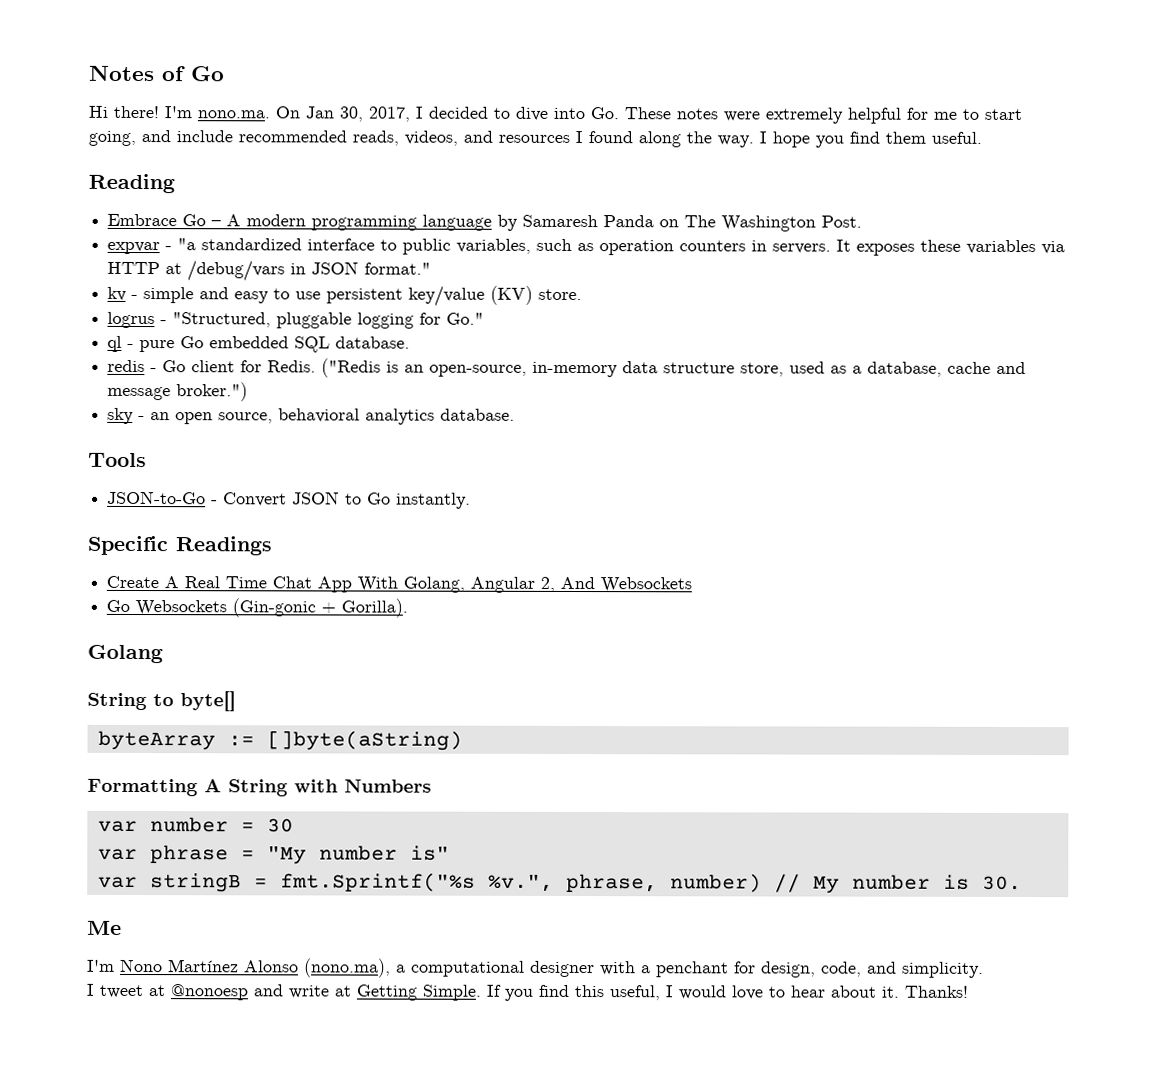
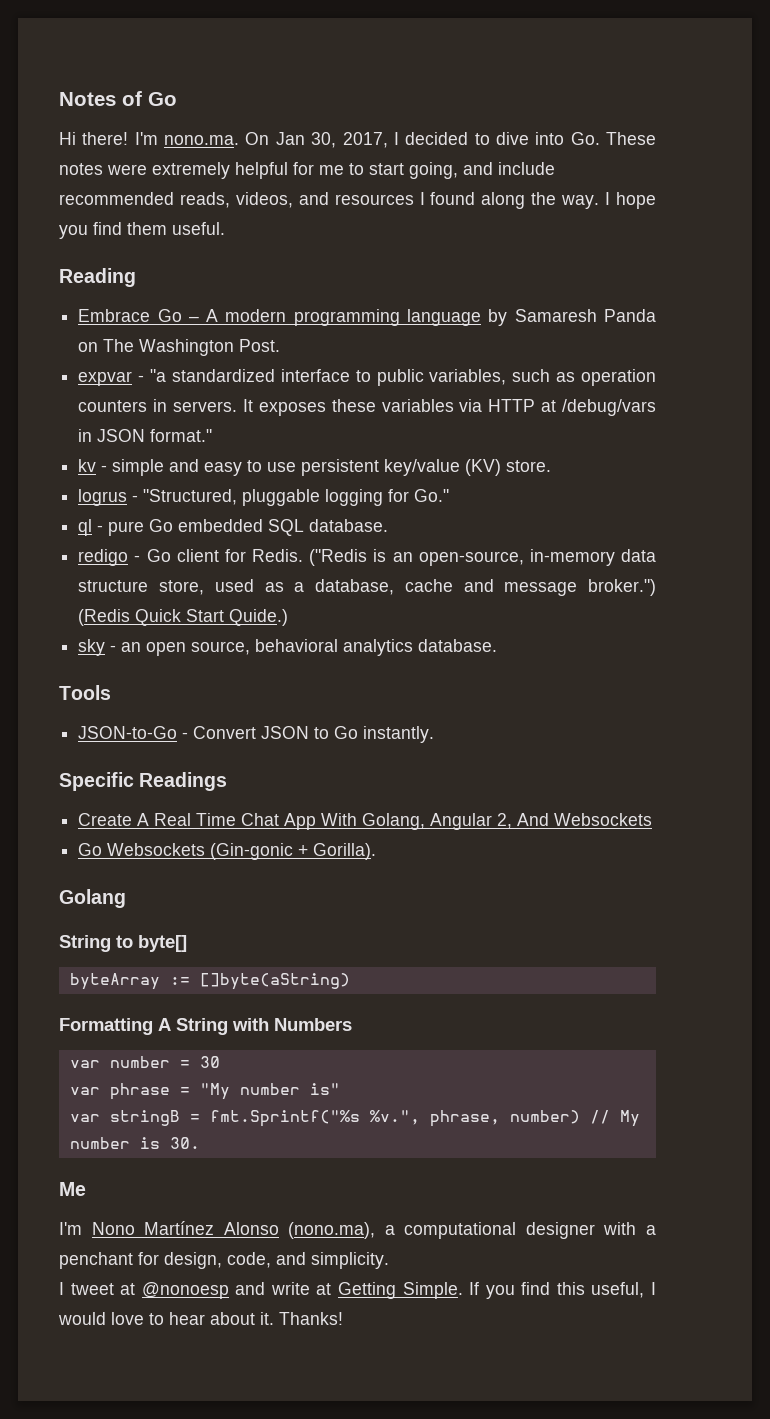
- redis - Go client for Redis.
+ redigo - Go client for Redis.
+ (Redis Quick Start Quide.)

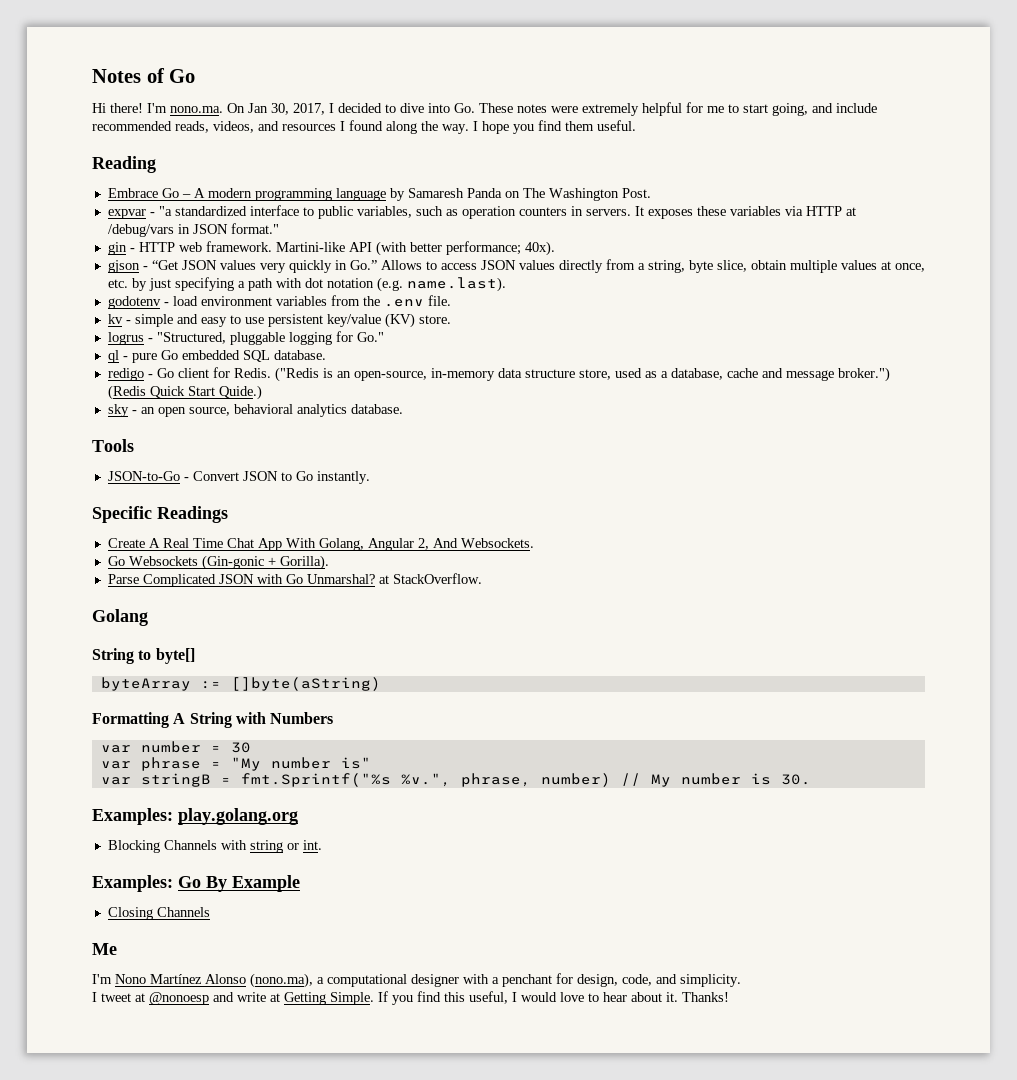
+ gin - HTTP web framework. Martini-like API (with better performance; 40x).
+ gjson - “Get JSON values very quickly in Go.” Allows to access JSON values directly from a string, byte slice, obtain multiple values at once, etc. by just specifying a path with dot notation (e.g. name.last).
+ godotenv - load environment variables from the .env file.
- Create A Real Time Chat App With Golang, Angular 2, And Websockets
+ Create A Real Time Chat App With Golang, Angular 2, And Websockets.
+ Parse Complicated JSON with Go Unmarshal? at StackOverflow.
+ Examples: play.golang.org
+ Blocking Channels with string or int.
+ Examples: Go By Example
+ Closing Channels

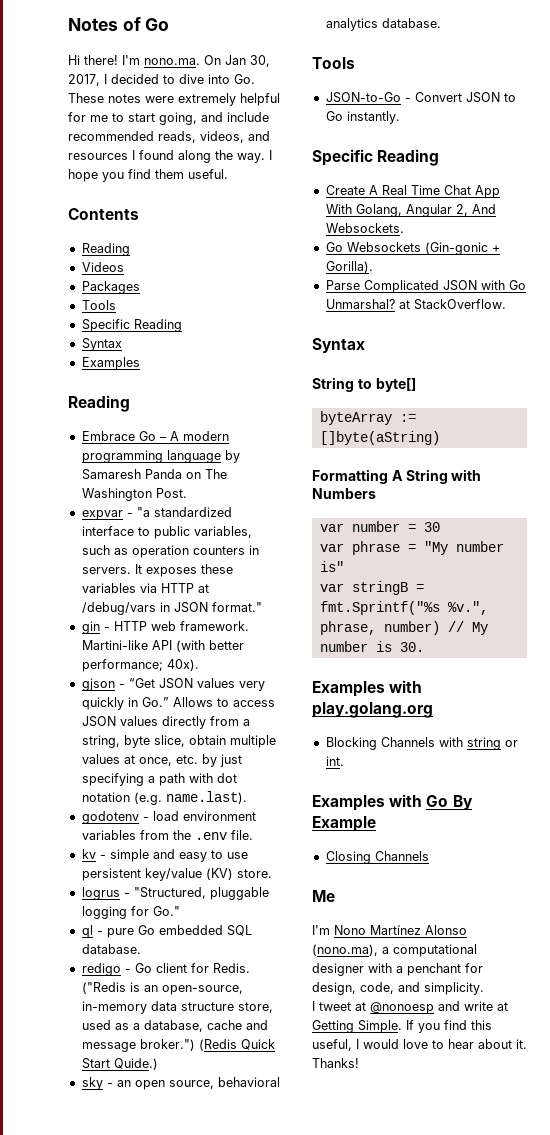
+ Contents
+ Reading
+ Videos
+ Packages
+ Tools
+ Specific Reading
+ Syntax
+ Examples
  JSON-to-Go - Convert JSON to Go instantly.
- Specific Readings
+ Specific Reading
  Parse Complicated JSON with Go Unmarshal? at StackOverflow.
- Golang
+ Syntax
- Examples: play.golang.org
+ Examples with play.golang.org
- Examples: Go By Example
+ Examples with Go By Example

